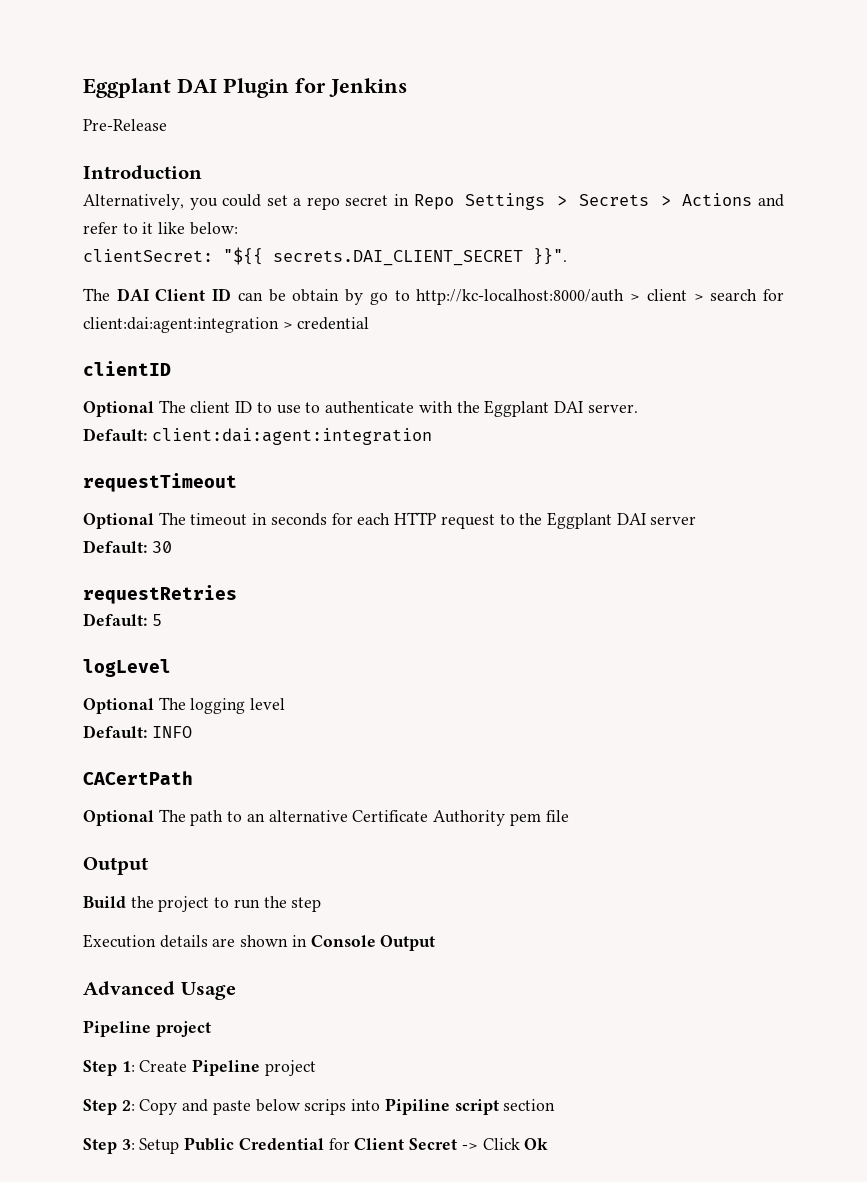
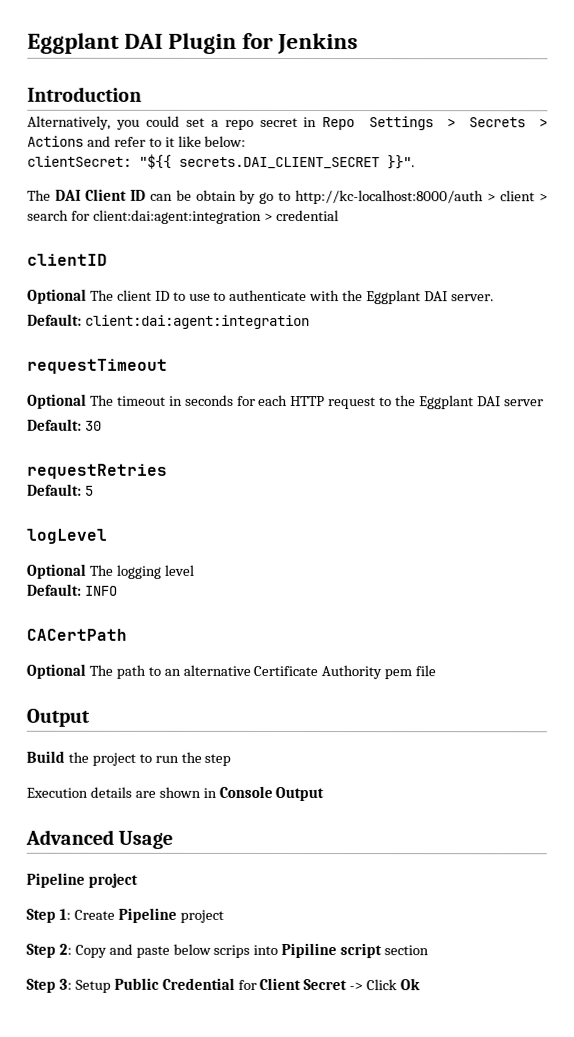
- Pre-Release

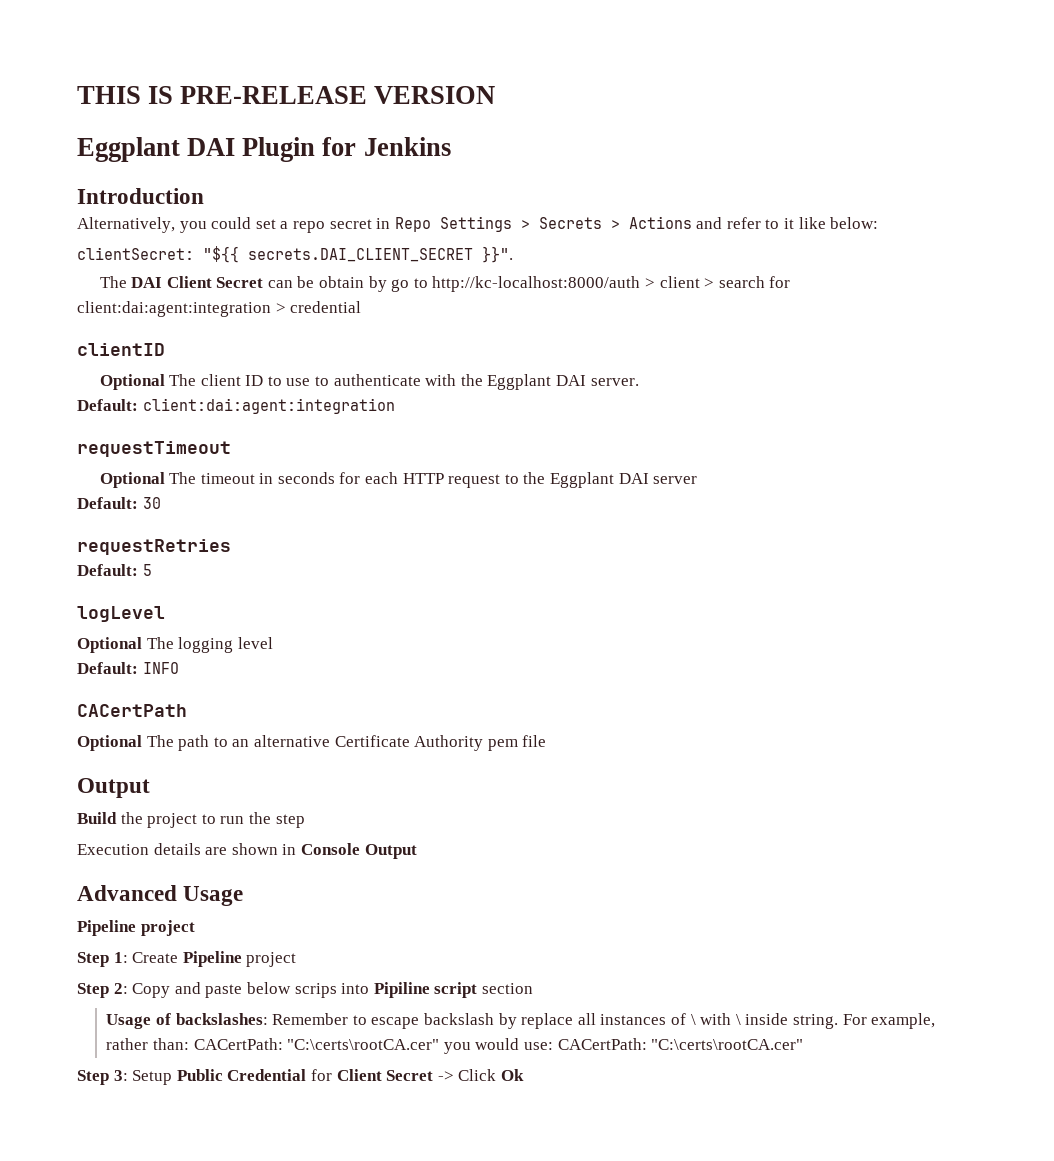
+ THIS IS PRE-RELEASE VERSION
- The DAI Client ID can be obtain by go to http://kc-localhost:8000/auth > client > search for client:dai:agent:integration > credential
+ The DAI Client Secret can be obtain by go to http://kc-localhost:8000/auth > client > search for client:dai:agent:integration > credential
+ Usage of backslashes: Remember to escape backslash by replace all instances of \ with \ inside string. For example, rather than: CACertPath: "C:\certs\rootCA.cer" you would use: CACertPath: "C:\certs\rootCA.cer"

